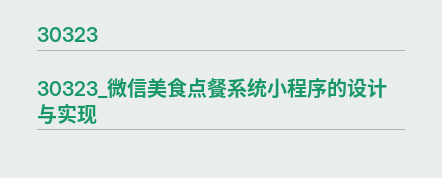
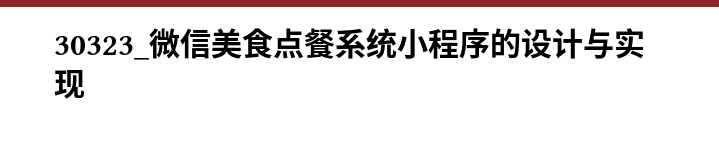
- 30323

